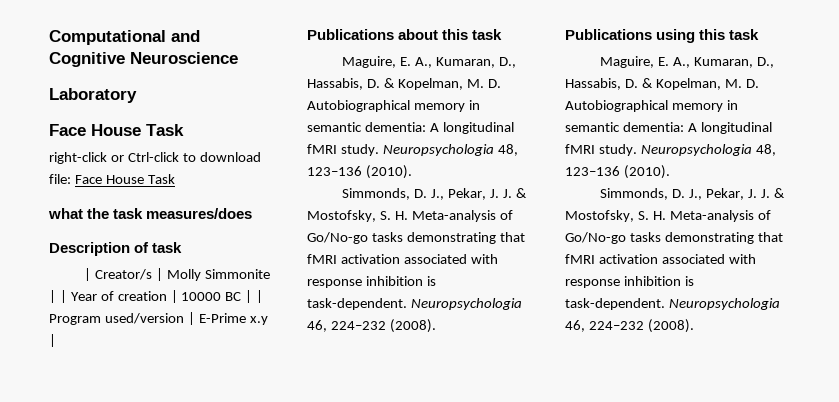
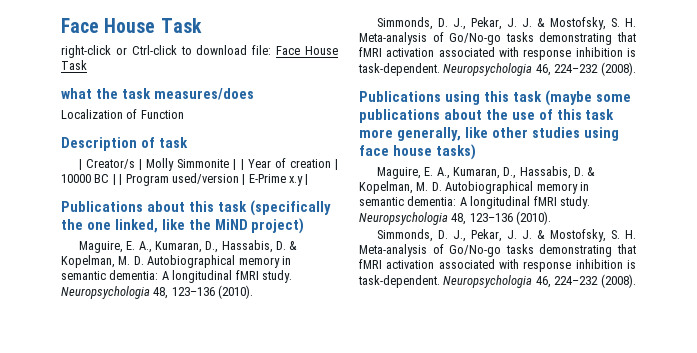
- Computational and Cognitive Neuroscience
- Laboratory
+ Localization of Function
- Publications about this task
+ Publications about this task (specifically the one linked, like the MiND project)
- Publications using this task
+ Publications using this task (maybe some publications about the use of this task more generally, like other studies using face house tasks)

